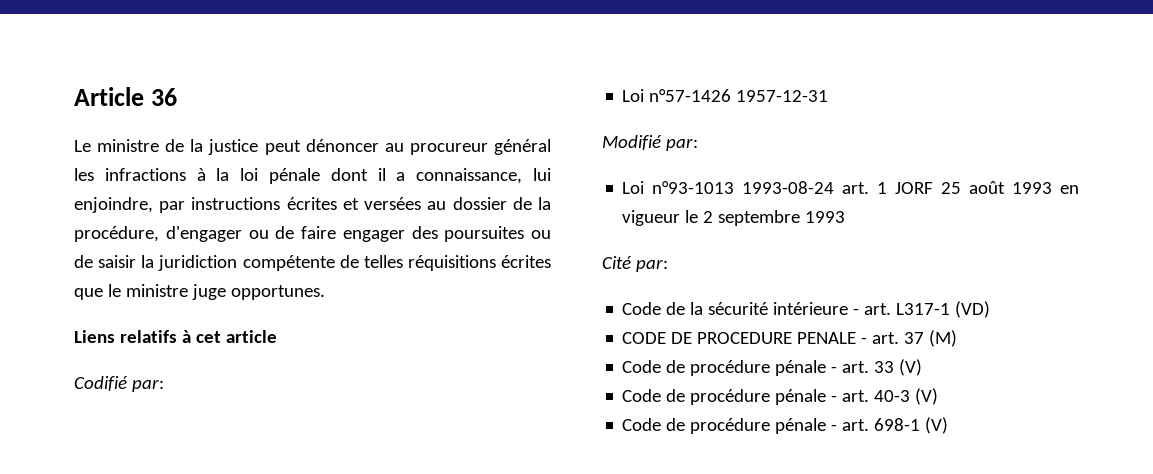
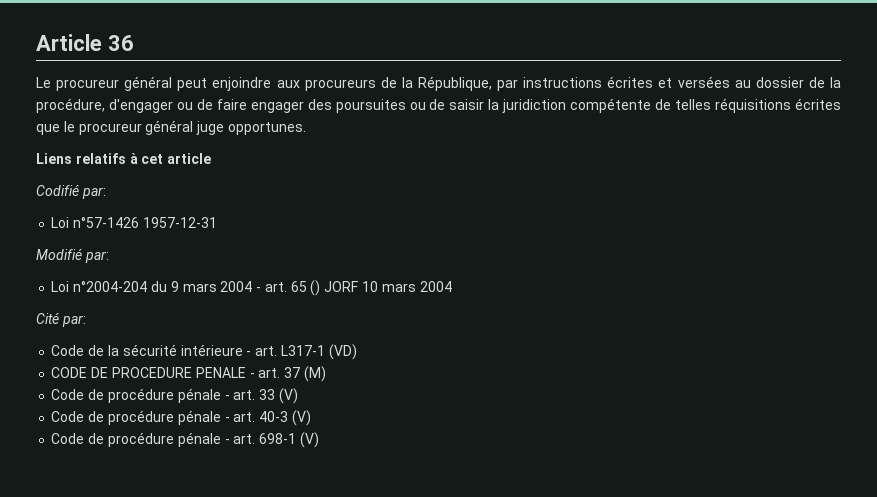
- Le ministre de la justice peut dénoncer au procureur général les infractions à la loi pénale dont il a connaissance, lui enjoindre, par instructions écrites et versées au dossier de la procédure, d'engager ou de faire engager des poursuites ou de saisir la juridiction compétente de telles réquisitions écrites que le ministre juge opportunes.
+ Le procureur général peut enjoindre aux procureurs de la République, par instructions écrites et versées au dossier de la procédure, d'engager ou de faire engager des poursuites ou de saisir la juridiction compétente de telles réquisitions écrites que le procureur général juge opportunes.
- Loi n°93-1013 1993-08-24 art. 1 JORF 25 août 1993 en vigueur le 2 septembre 1993
+ Loi n°2004-204 du 9 mars 2004 - art. 65 () JORF 10 mars 2004

